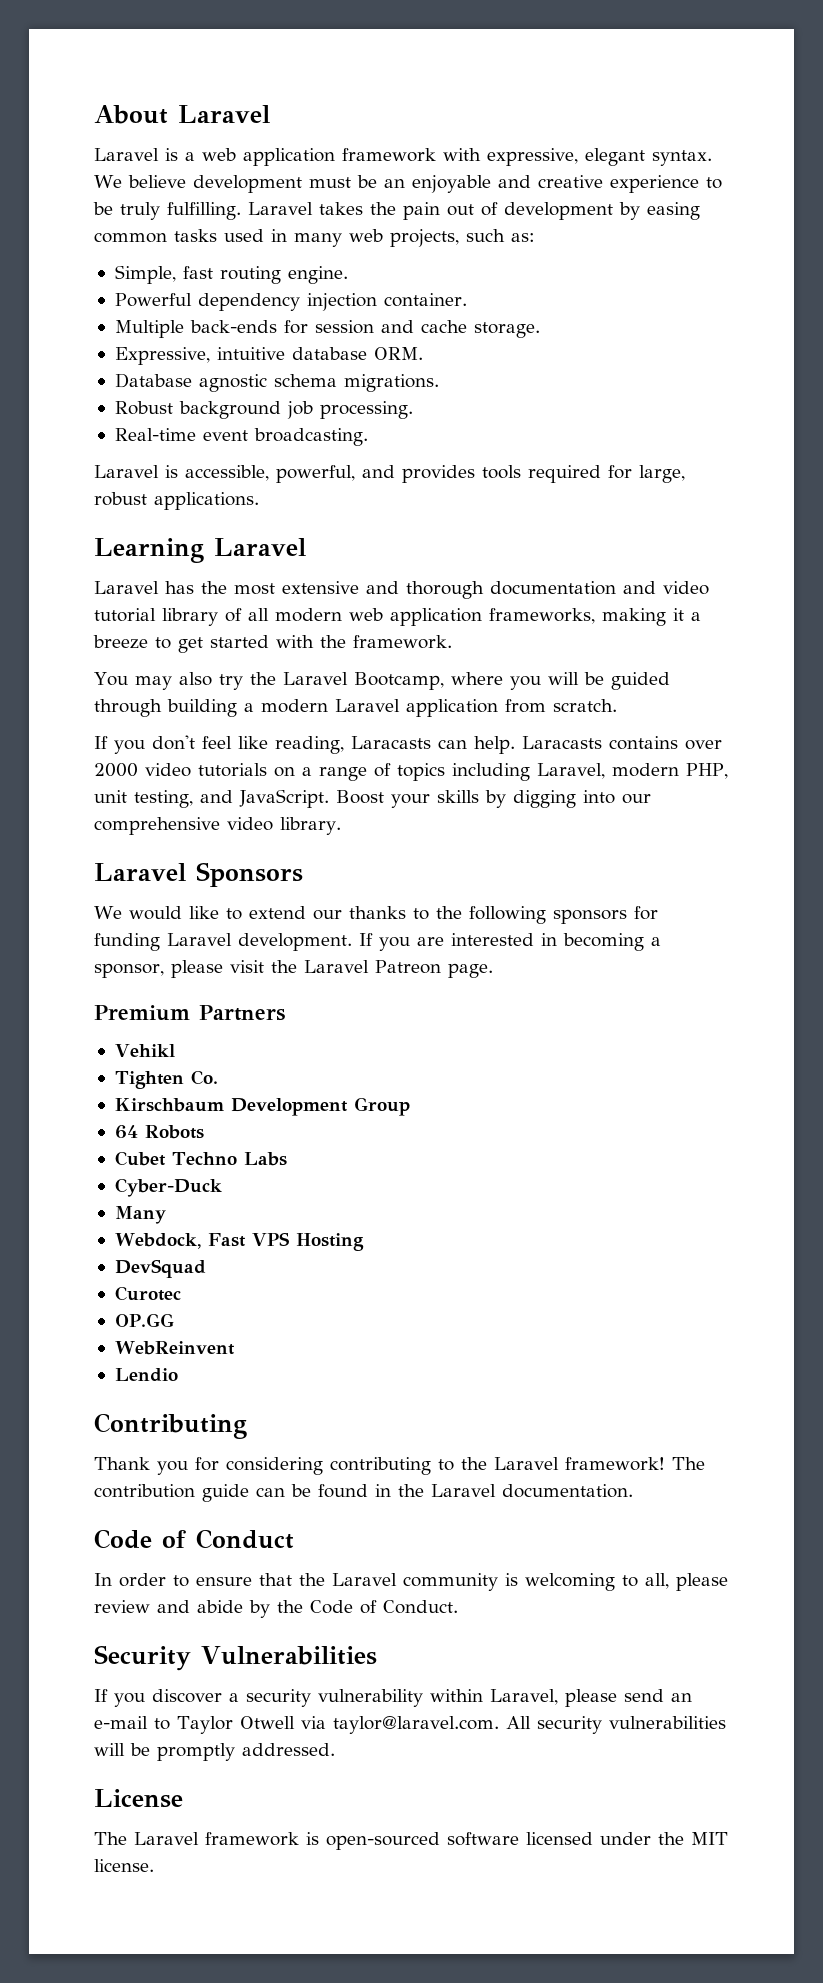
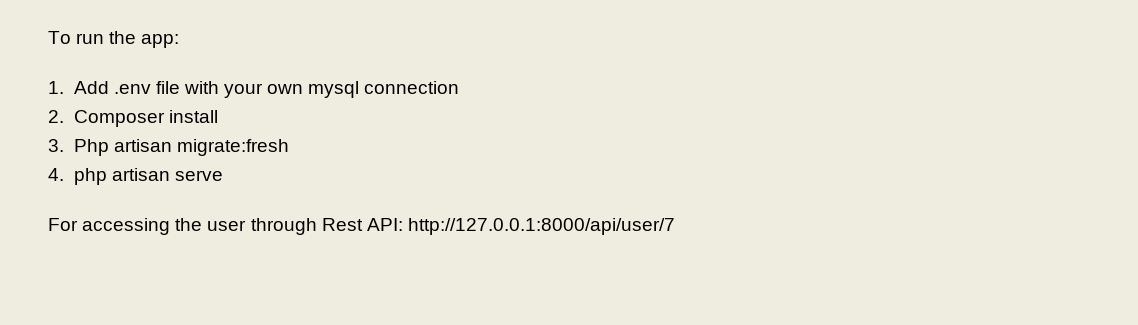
- About Laravel
- Laravel is a web application framework with expressive, elegant syntax. We believe development must be an enjoyable and creative experience to be truly fulfilling. Laravel takes the pain out of development by easing common tasks used in many web projects, such as:
- Simple, fast routing engine.
- Powerful dependency injection container.
- Multiple back-ends for session and cache storage.
- Expressive, intuitive database ORM.
- Database agnostic schema migrations.
- Robust background job processing.
- Real-time event broadcasting.
- Laravel is accessible, powerful, and provides tools required for large, robust applications.
- Learning Laravel
- Laravel has the most extensive and thorough documentation and video tutorial library of all modern web application frameworks, making it a breeze to get started with the framework.
- You may also try the Laravel Bootcamp, where you will be guided through building a modern Laravel application from scratch.
- If you don't feel like reading, Laracasts can help. Laracasts contains over 2000 video tutorials on a range of topics including Laravel, modern PHP, unit testing, and JavaScript. Boost your skills by digging into our comprehensive video library.
- Laravel Sponsors
- We would like to extend our thanks to the following sponsors for funding Laravel development. If you are interested in becoming a sponsor, please visit the Laravel Patreon page.
- Premium Partners
- Vehikl
- Tighten Co.
- Kirschbaum Development Group
- 64 Robots
- Cubet Techno Labs
- Cyber-Duck
- Many
- Webdock, Fast VPS Hosting
- DevSquad
- Curotec
- OP.GG
- WebReinvent
- Lendio
- Contributing
- Thank you for considering contributing to the Laravel framework! The contribution guide can be found in the Laravel documentation.
- Code of Conduct
- In order to ensure that the Laravel community is welcoming to all, please review and abide by the Code of Conduct.
- Security Vulnerabilities
- If you discover a security vulnerability within Laravel, please send an e-mail to Taylor Otwell via taylor@laravel.com. All security vulnerabilities will be promptly addressed.
- License
- The Laravel framework is open-sourced software licensed under the MIT license.
+ To run the app:
+ 1. Add .env file with your own mysql connection
+ 2. Composer install
+ 3. Php artisan migrate:fresh
+ 4. php artisan serve
+ For accessing the user through Rest API: http://127.0.0.1:8000/api/user/7

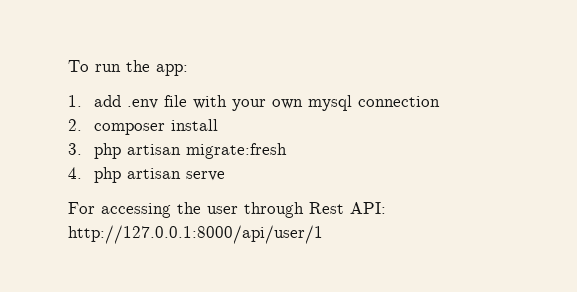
- 1. Add .env file with your own mysql connection
+ 1. add .env file with your own mysql connection
- 2. Composer install
+ 2. composer install
- 3. Php artisan migrate:fresh
+ 3. php artisan migrate:fresh
- For accessing the user through Rest API: http://127.0.0.1:8000/api/user/7
+ For accessing the user through Rest API: http://127.0.0.1:8000/api/user/1

